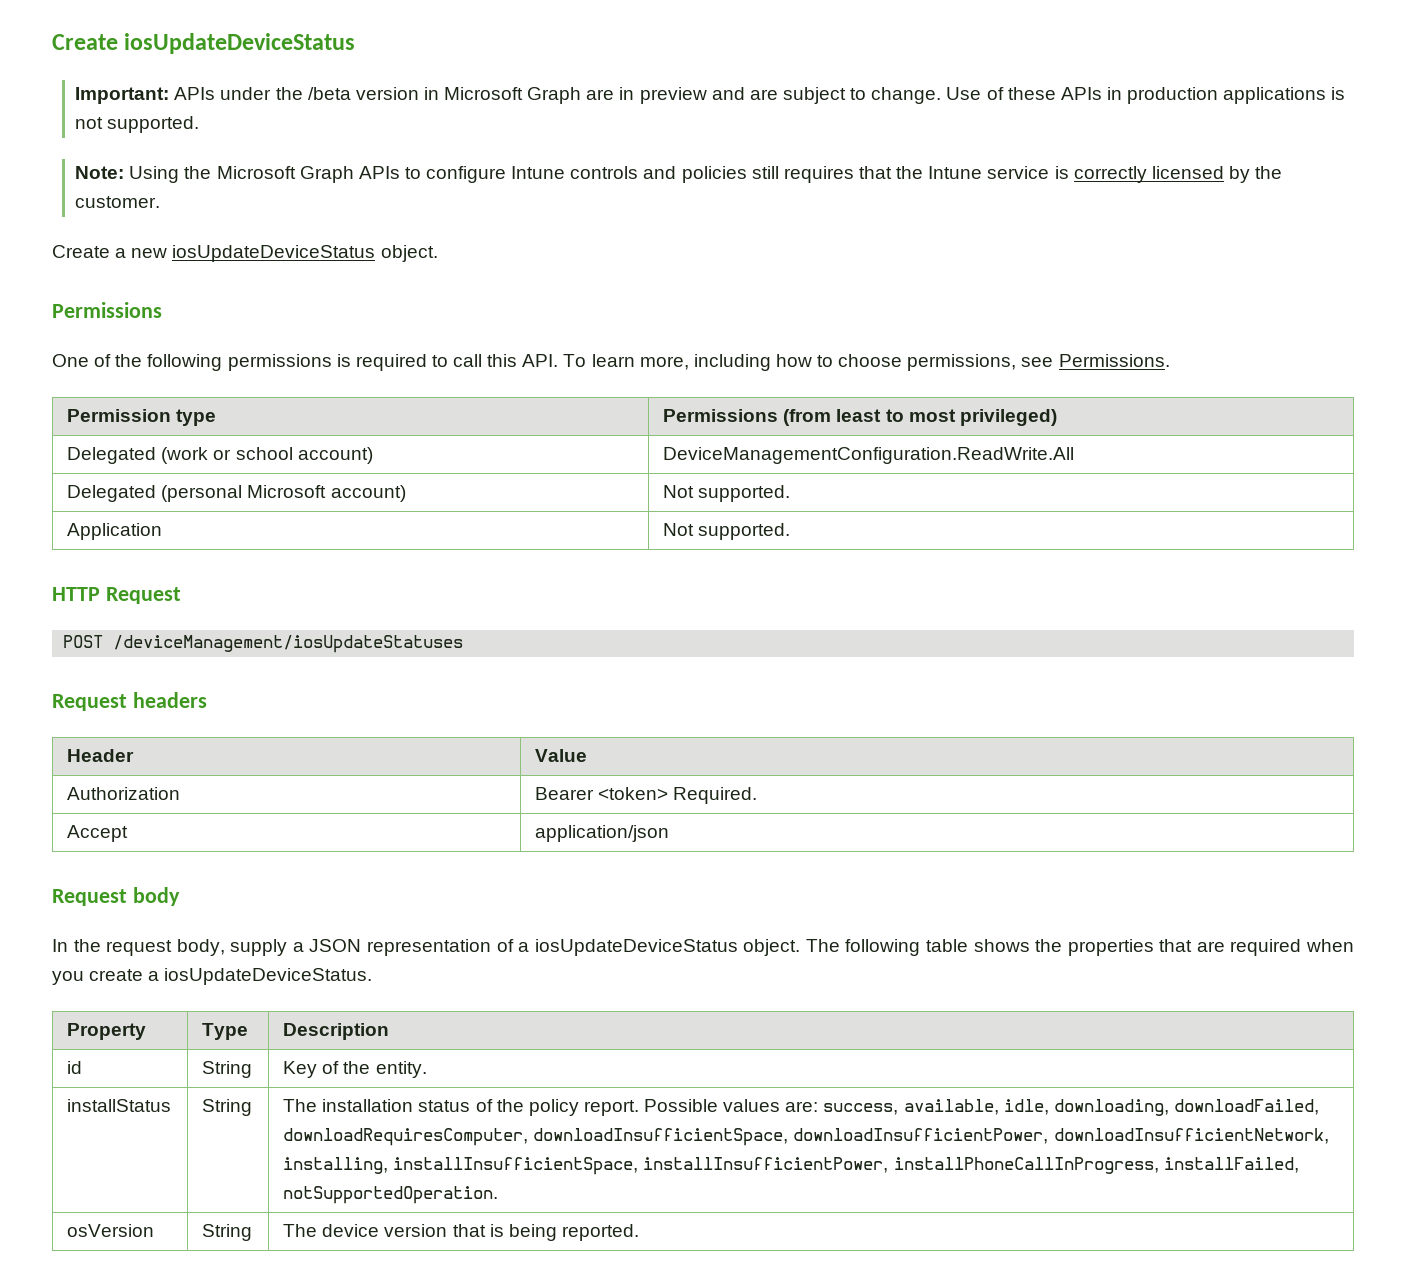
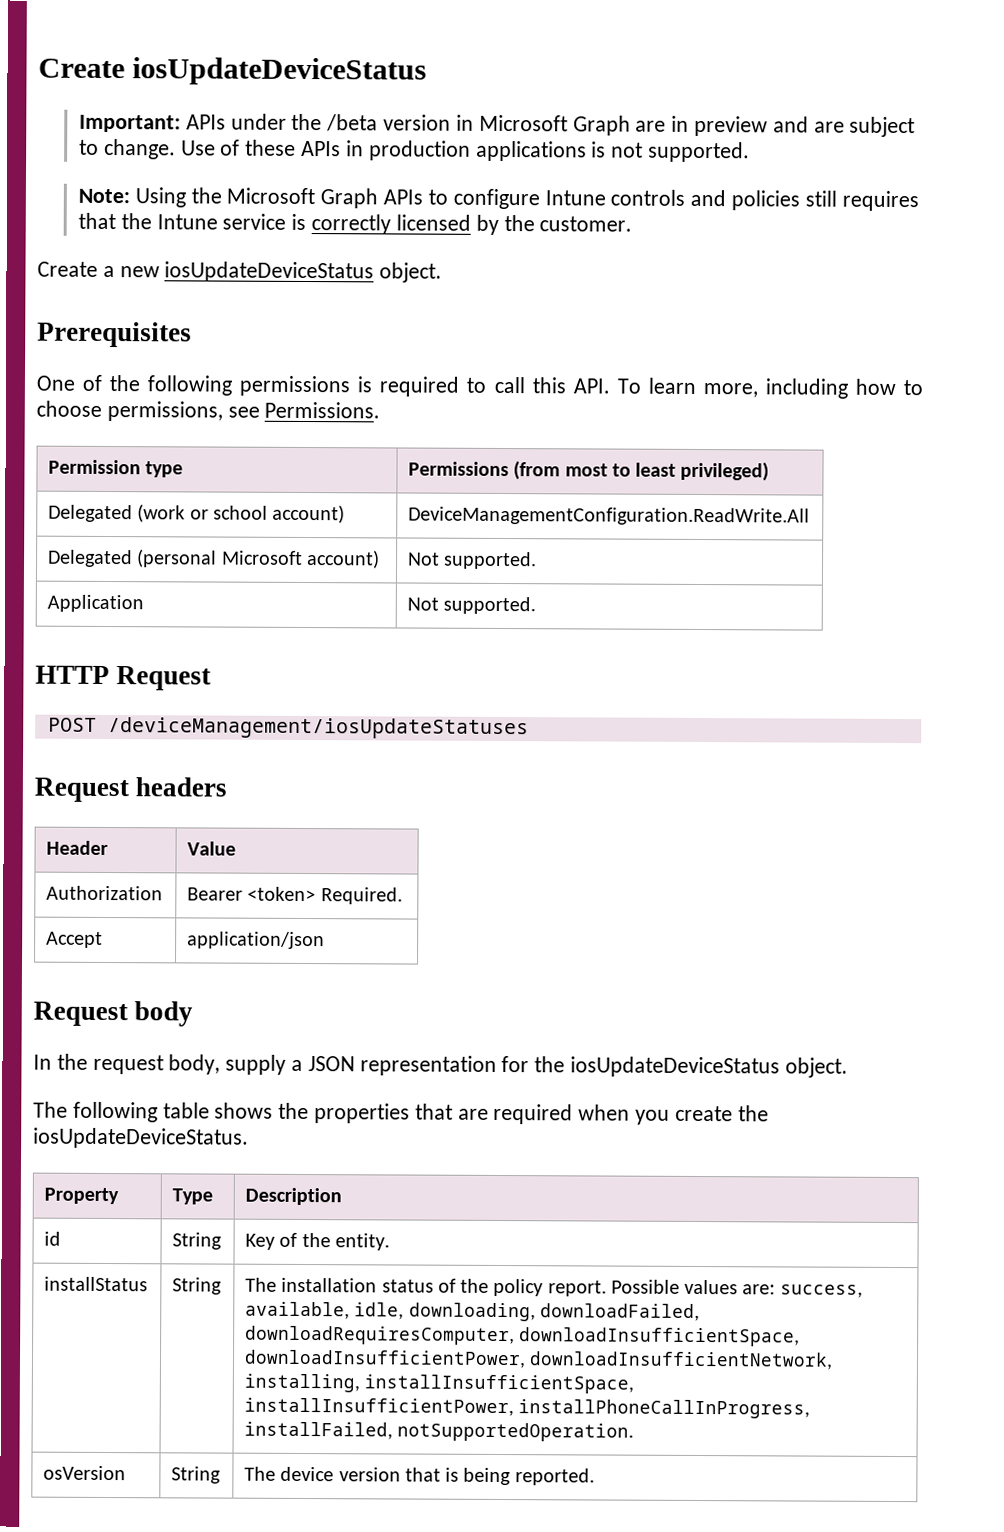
  Create a new iosUpdateDeviceStatus object.
- Permissions
+ Prerequisites
- Permission type | Permissions (from least to most privileged)
+ Permission type | Permissions (from most to least privileged)
- In the request body, supply a JSON representation of a iosUpdateDeviceStatus object. The following table shows the properties that are required when you create a iosUpdateDeviceStatus.
+ In the request body, supply a JSON representation for the iosUpdateDeviceStatus object.
+ The following table shows the properties that are required when you create the iosUpdateDeviceStatus.

